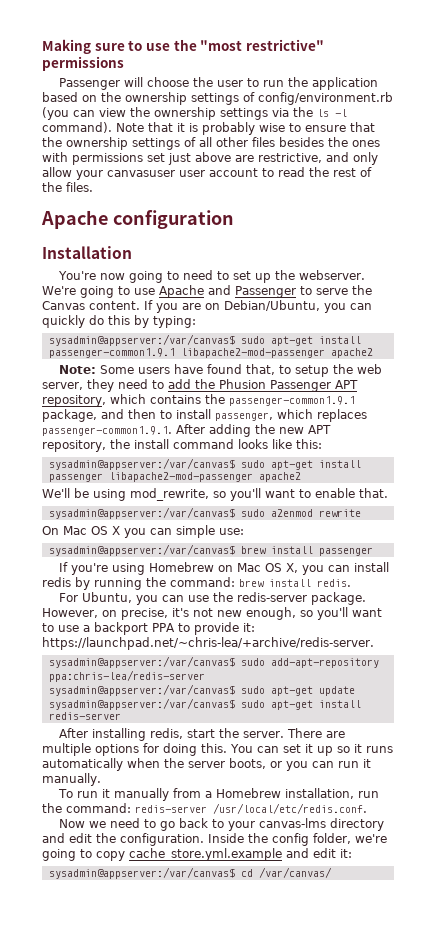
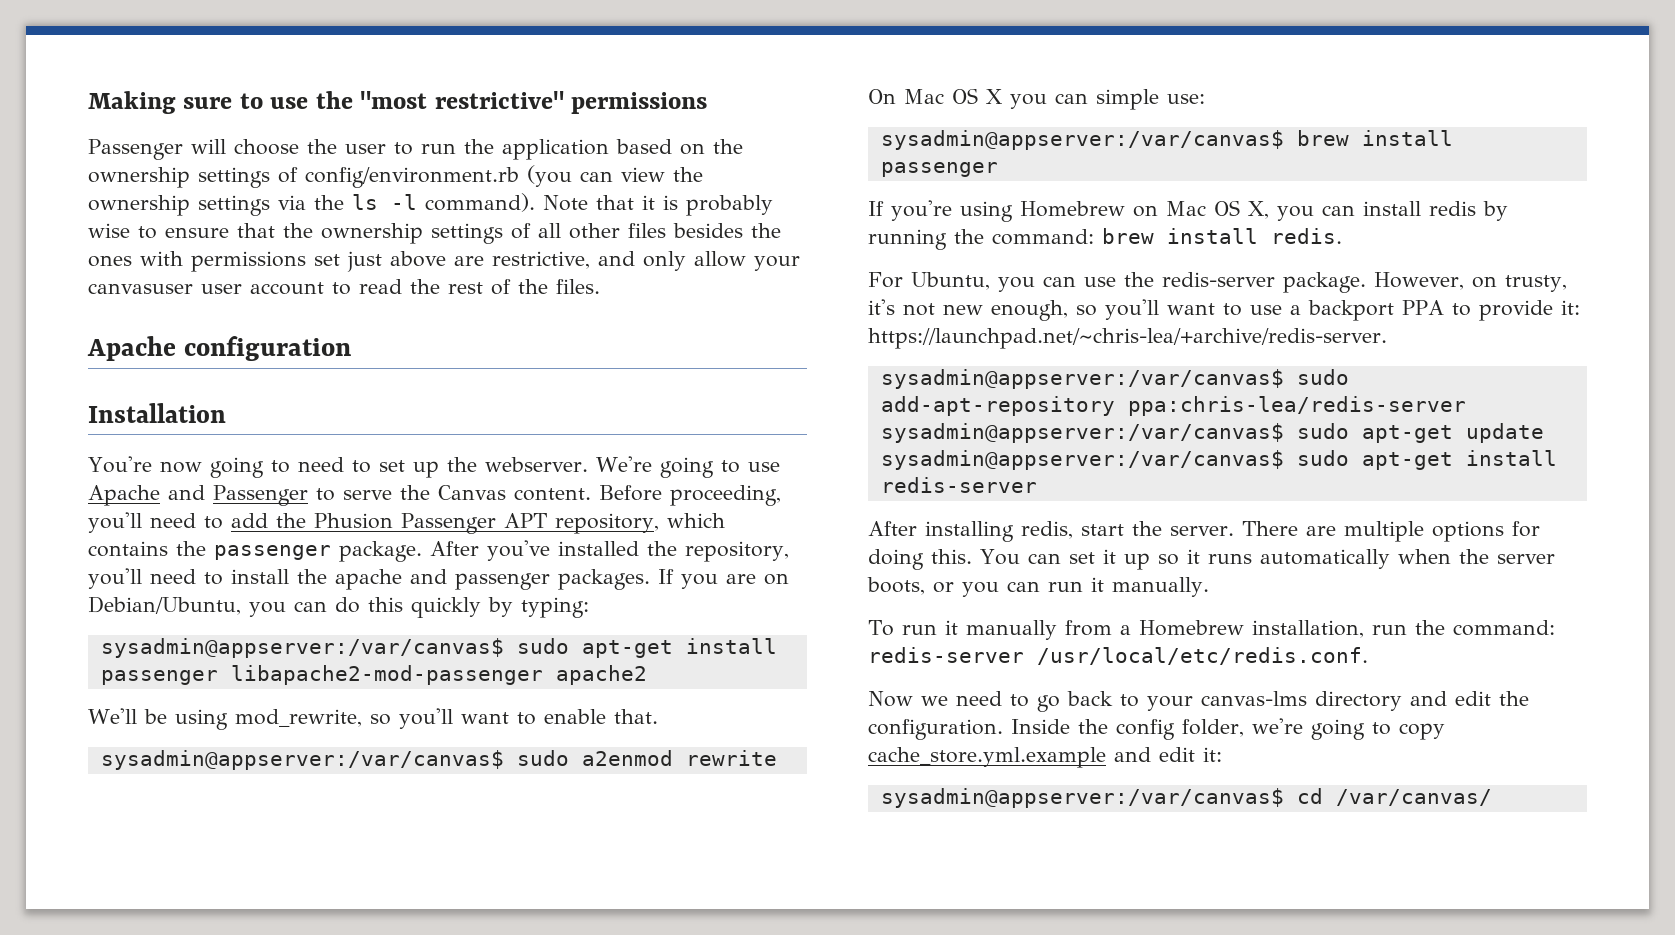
- If you are on Debian/Ubuntu, you can quickly do this by typing:
- sysadmin@appserver:/var/canvas$ sudo apt-get install passenger-common1.9.1 libapache2-mod-passenger apache2
- Note: Some users have found that, to setup the web server, they need to add the Phusion Passenger APT repository, which contains the passenger-common1.9.1 package, and then to install passenger, which replaces passenger-common1.9.1. After adding the new APT repository, the install command looks like this:
+ Before proceeding, you'll need to add the Phusion Passenger APT repository, which contains the passenger package. After you've installed the repository, you'll need to install the apache and passenger packages. If you are on Debian/Ubuntu, you can do this quickly by typing:
- However, on precise, it's not new enough, so you'll want to use a backport PPA to provide it: https://launchpad.net/~chris-lea/+archive/redis-server.
+ However, on trusty, it's not new enough, so you'll want to use a backport PPA to provide it: https://launchpad.net/~chris-lea/+archive/redis-server.

